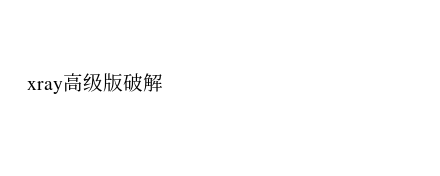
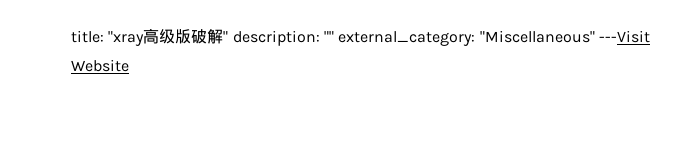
- xray高级版破解
+ title: "xray高级版破解" description: "" external_category: "Miscellaneous" ---Visit Website

